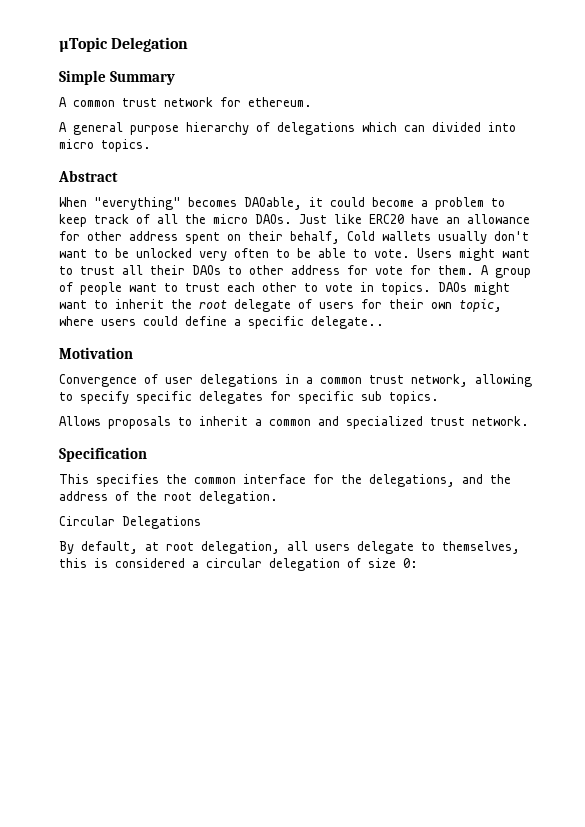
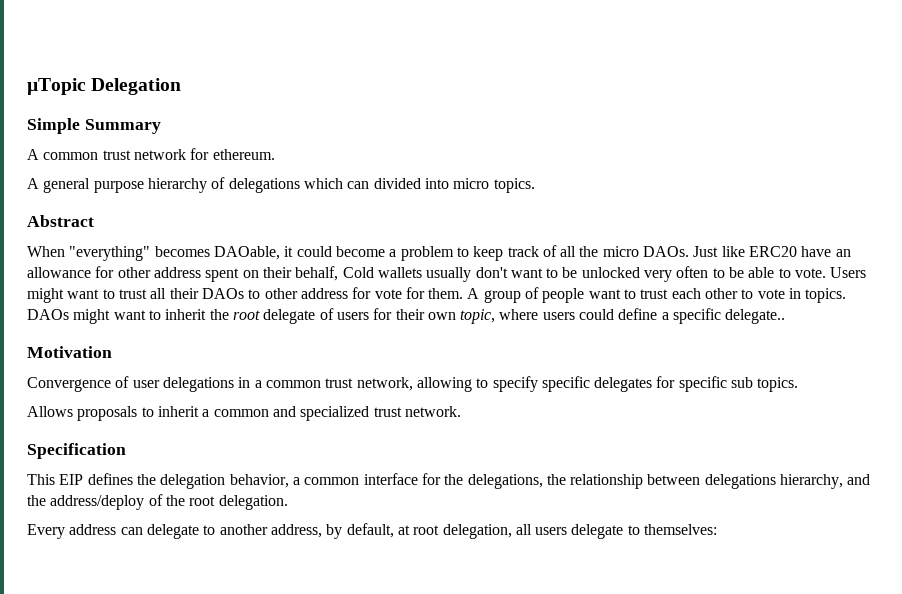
- This specifies the common interface for the delegations, and the address of the root delegation.
+ This EIP defines the delegation behavior, a common interface for the delegations, the relationship between delegations hierarchy, and the address/deploy of the root delegation.
- Circular Delegations
- By default, at root delegation, all users delegate to themselves, this is considered a circular delegation of size 0:
+ Every address can delegate to another address, by default, at root delegation, all users delegate to themselves:

